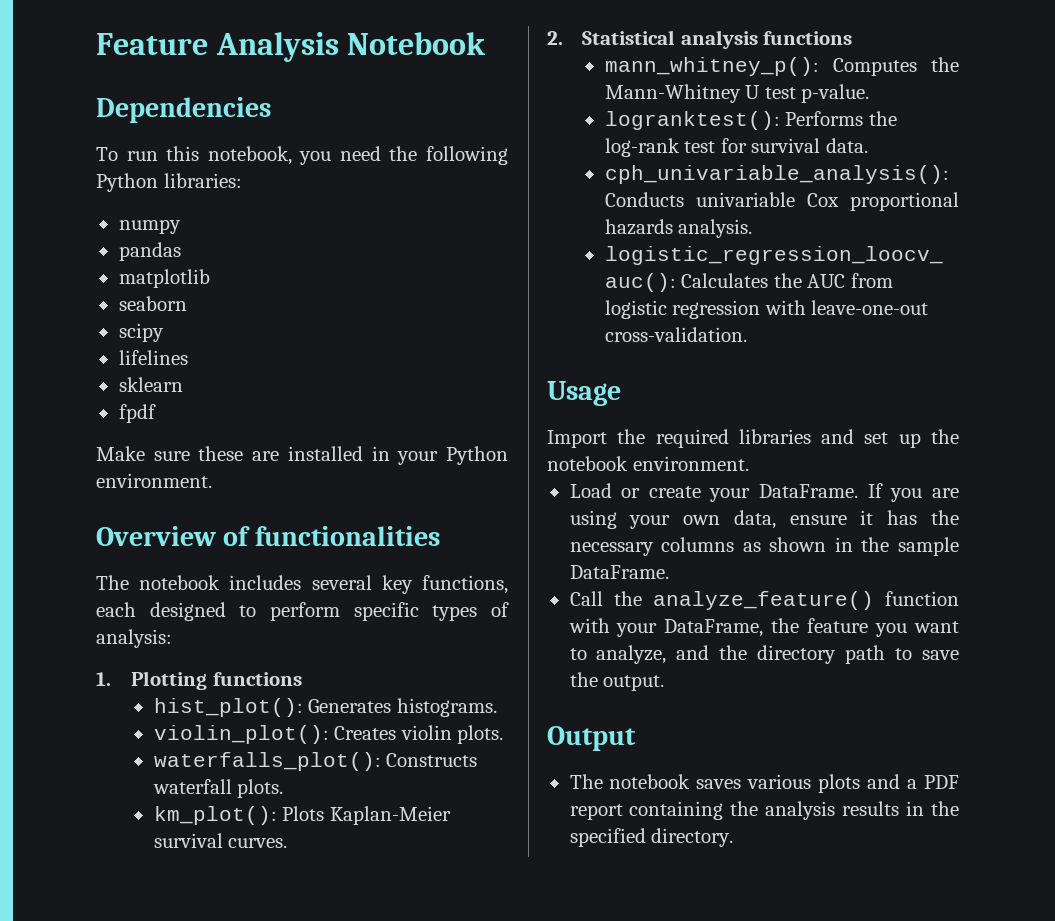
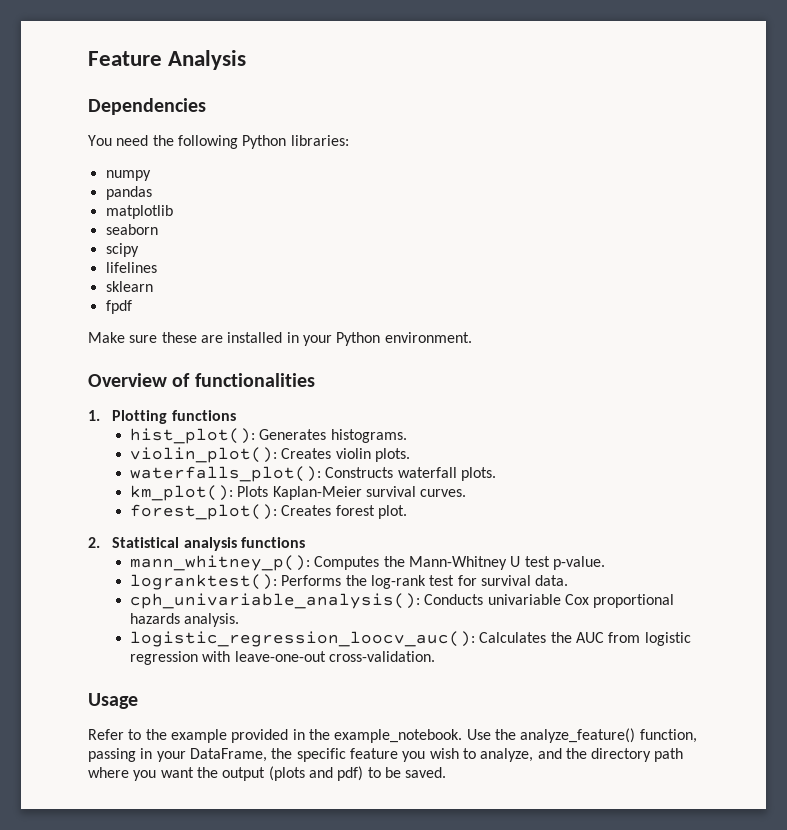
- Feature Analysis Notebook
+ Feature Analysis
- To run this notebook, you need the following Python libraries:
+ You need the following Python libraries:
- The notebook includes several key functions, each designed to perform specific types of analysis:
+ forest_plot(): Creates forest plot.
- Import the required libraries and set up the notebook environment.
- Load or create your DataFrame. If you are using your own data, ensure it has the necessary columns as shown in the sample DataFrame.
- Call the analyze_feature() function with your DataFrame, the feature you want to analyze, and the directory path to save the output.
- Output
- The notebook saves various plots and a PDF report containing the analysis results in the specified directory.
+ Refer to the example provided in the example_notebook. Use the analyze_feature() function, passing in your DataFrame, the specific feature you wish to analyze, and the directory path where you want the output (plots and pdf) to be saved.

